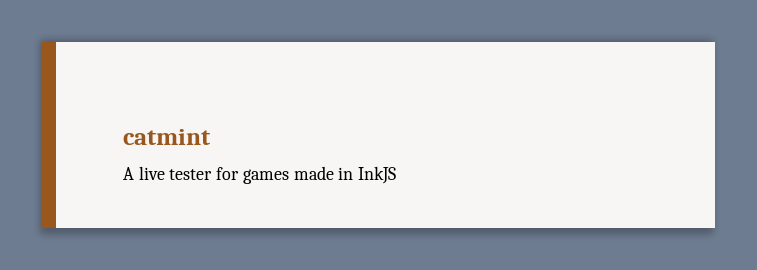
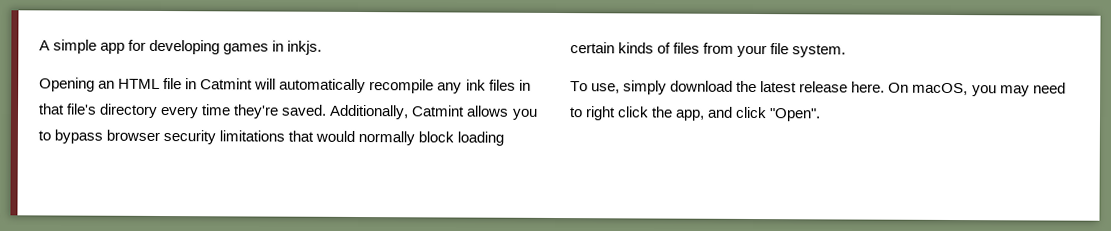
- catmint
- A live tester for games made in InkJS
+ A simple app for developing games in inkjs.
+ Opening an HTML file in Catmint will automatically recompile any ink files in that file's directory every time they're saved. Additionally, Catmint allows you to bypass browser security limitations that would normally block loading certain kinds of files from your file system.
+ To use, simply download the latest release here. On macOS, you may need to right click the app, and click "Open".

